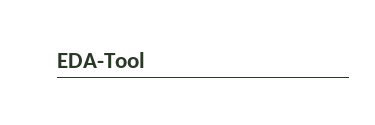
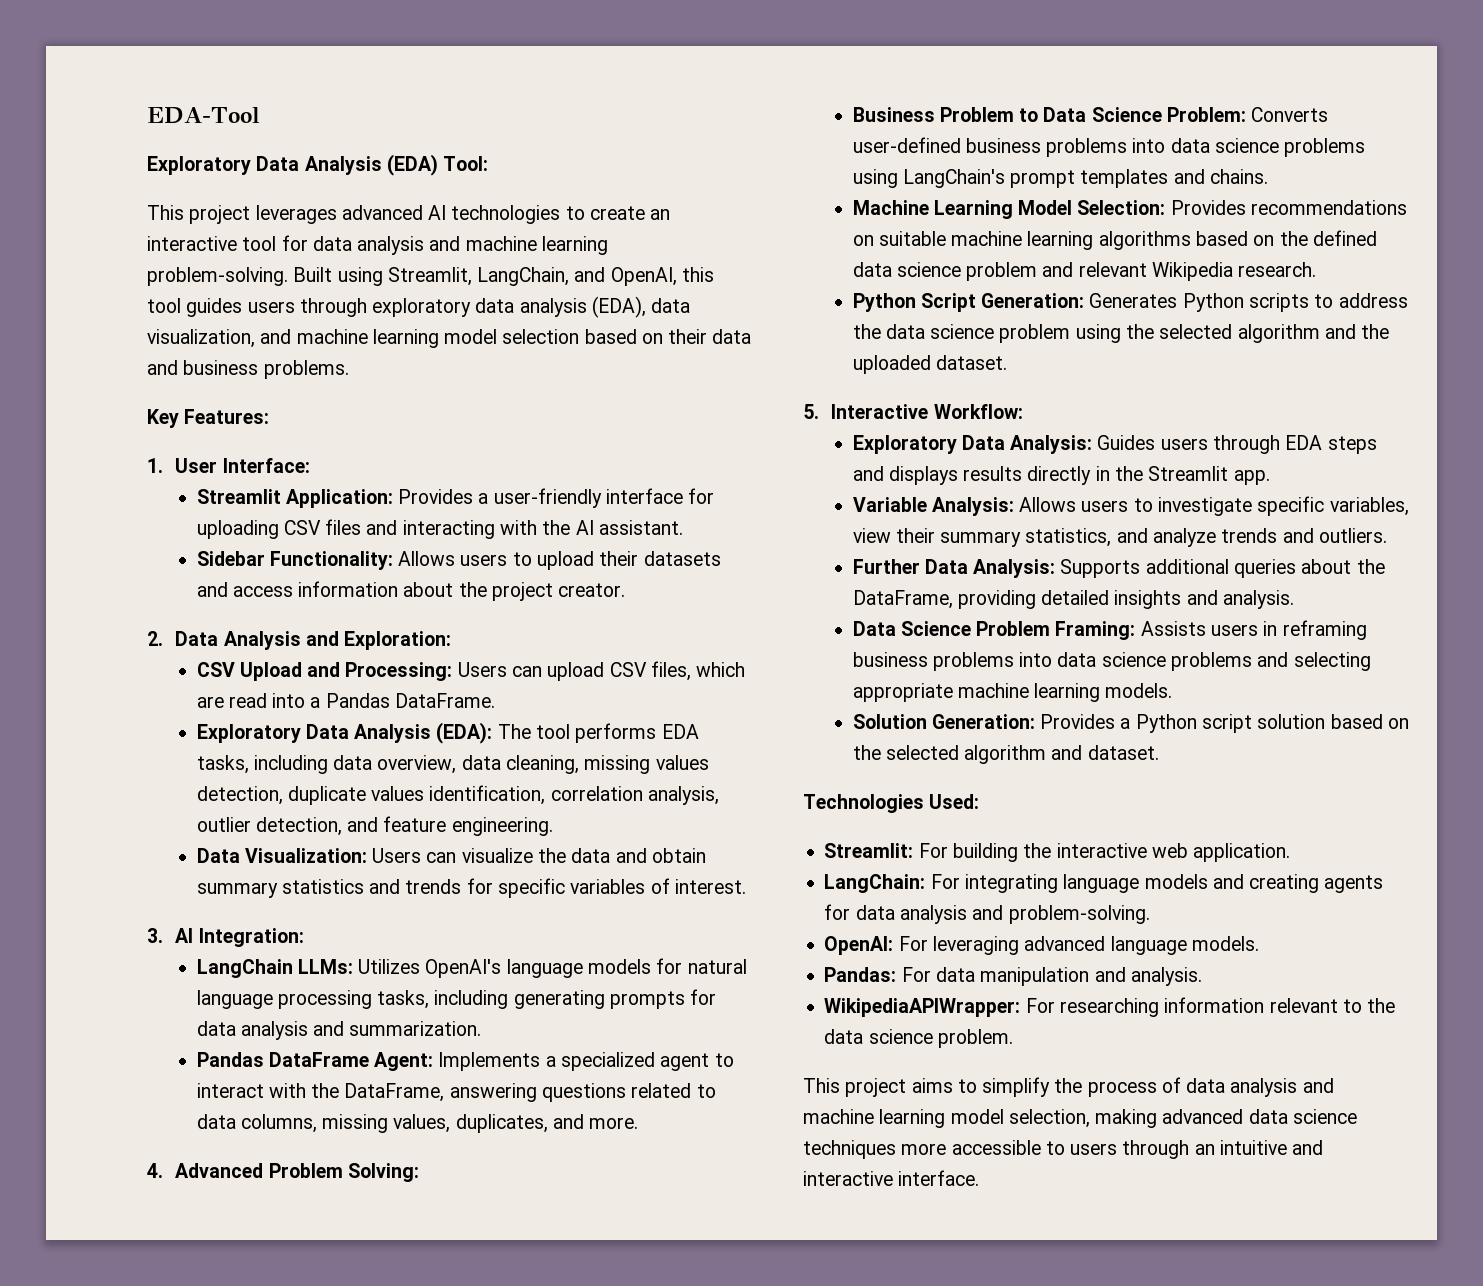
+ Exploratory Data Analysis (EDA) Tool:
+ This project leverages advanced AI technologies to create an interactive tool for data analysis and machine learning problem-solving. Built using Streamlit, LangChain, and OpenAI, this tool guides users through exploratory data analysis (EDA), data visualization, and machine learning model selection based on their data and business problems.
+ Key Features:
+ 1. User Interface:
+ Streamlit Application: Provides a user-friendly interface for uploading CSV files and interacting with the AI assistant.
+ Sidebar Functionality: Allows users to upload their datasets and access information about the project creator.
+ 2. Data Analysis and Exploration:
+ CSV Upload and Processing: Users can upload CSV files, which are read into a Pandas DataFrame.
+ Exploratory Data Analysis (EDA): The tool performs EDA tasks, including data overview, data cleaning, missing values detection, duplicate values identification, correlation analysis, outlier detection, and feature engineering.
+ Data Visualization: Users can visualize the data and obtain summary statistics and trends for specific variables of interest.
+ 3. AI Integration:
+ LangChain LLMs: Utilizes OpenAI's language models for natural language processing tasks, including generating prompts for data analysis and summarization.
+ Pandas DataFrame Agent: Implements a specialized agent to interact with the DataFrame, answering questions related to data columns, missing values, duplicates, and more.
+ 4. Advanced Problem Solving:
+ Business Problem to Data Science Problem: Converts user-defined business problems into data science problems using LangChain's prompt templates and chains.
+ Machine Learning Model Selection: Provides recommendations on suitable machine learning algorithms based on the defined data science problem and relevant Wikipedia research.
+ Python Script Generation: Generates Python scripts to address the data science problem using the selected algorithm and the uploaded dataset.
+ 5. Interactive Workflow:
+ Exploratory Data Analysis: Guides users through EDA steps and displays results directly in the Streamlit app.
+ Variable Analysis: Allows users to investigate specific variables, view their summary statistics, and analyze trends and outliers.
+ Further Data Analysis: Supports additional queries about the DataFrame, providing detailed insights and analysis.
+ Data Science Problem Framing: Assists users in reframing business problems into data science problems and selecting appropriate machine learning models.
+ Solution Generation: Provides a Python script solution based on the selected algorithm and dataset.
+ Technologies Used:
+ Streamlit: For building the interactive web application.
+ LangChain: For integrating language models and creating agents for data analysis and problem-solving.
+ OpenAI: For leveraging advanced language models.
+ Pandas: For data manipulation and analysis.
+ WikipediaAPIWrapper: For researching information relevant to the data science problem.
+ This project aims to simplify the process of data analysis and machine learning model selection, making advanced data science techniques more accessible to users through an intuitive and interactive interface.

